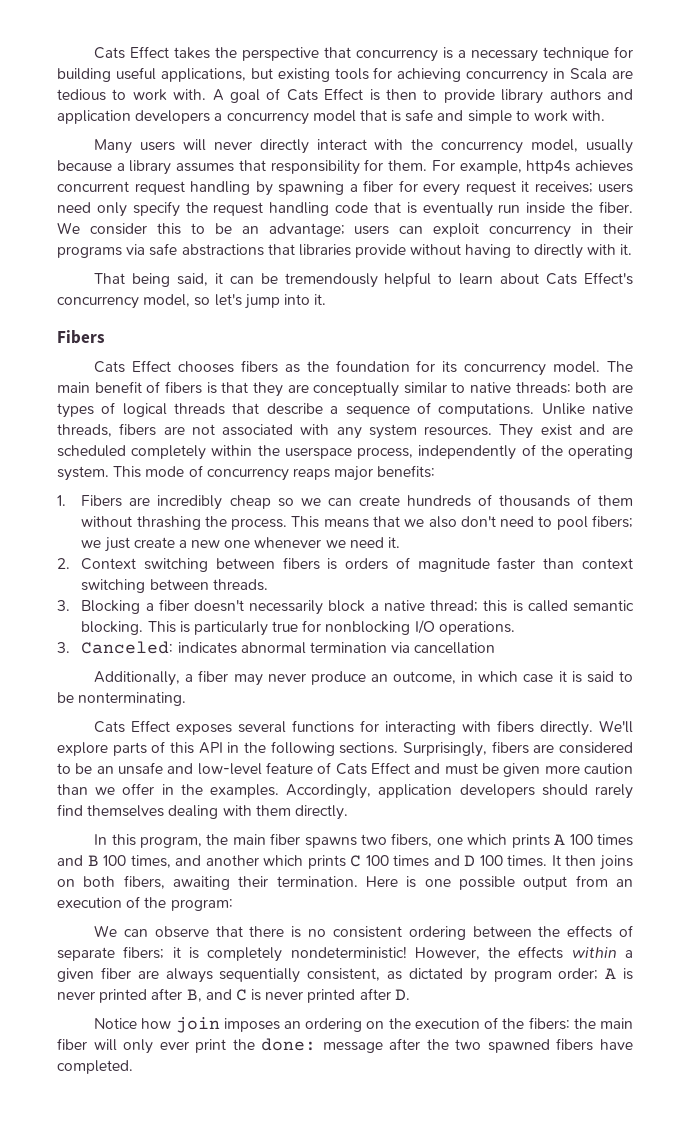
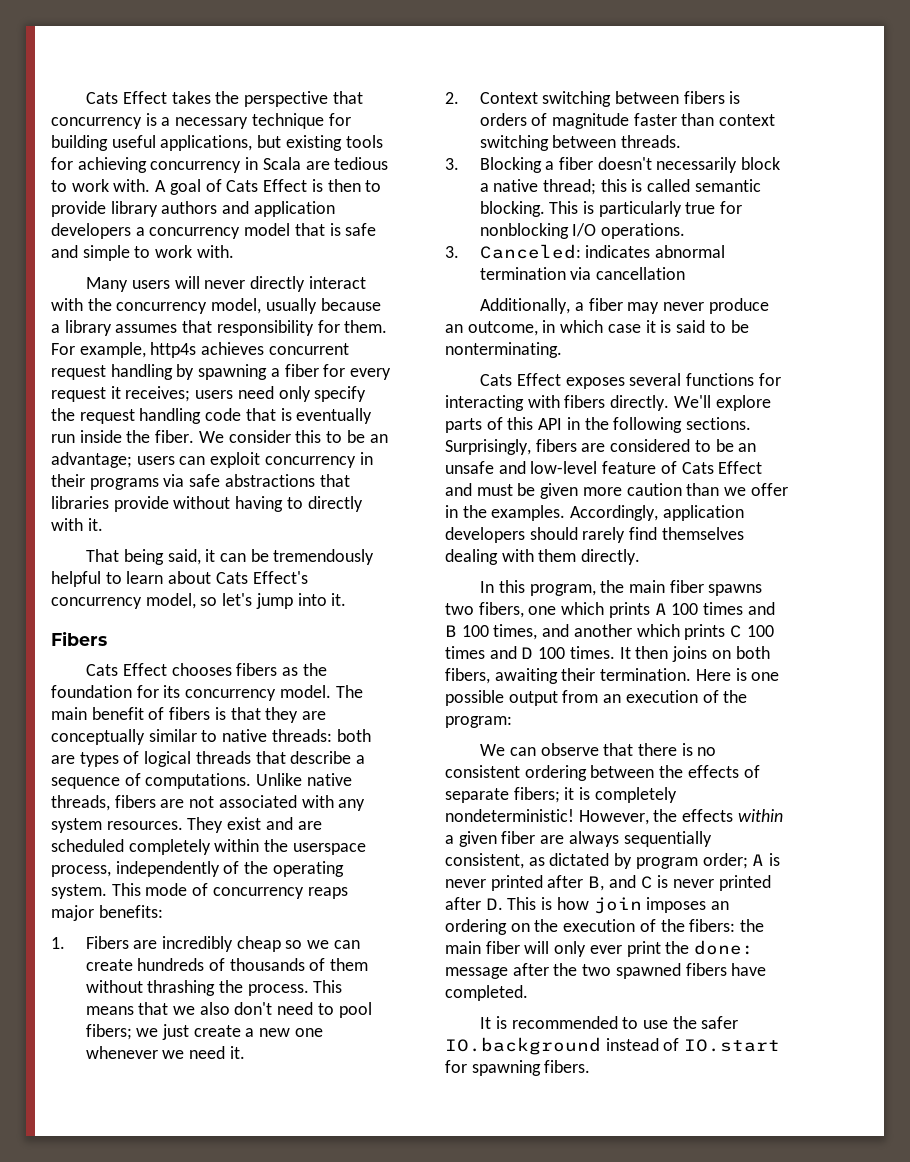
- However, the effects within a given fiber are always sequentially consistent, as dictated by program order; A is never printed after B, and C is never printed after D.
- Notice how join imposes an ordering on the execution of the fibers: the main fiber will only ever print the done: message after the two spawned fibers have completed.
+ However, the effects within a given fiber are always sequentially consistent, as dictated by program order; A is never printed after B, and C is never printed after D. This is how join imposes an ordering on the execution of the fibers: the main fiber will only ever print the done: message after the two spawned fibers have completed.
+ It is recommended to use the safer IO.background instead of IO.start for spawning fibers.

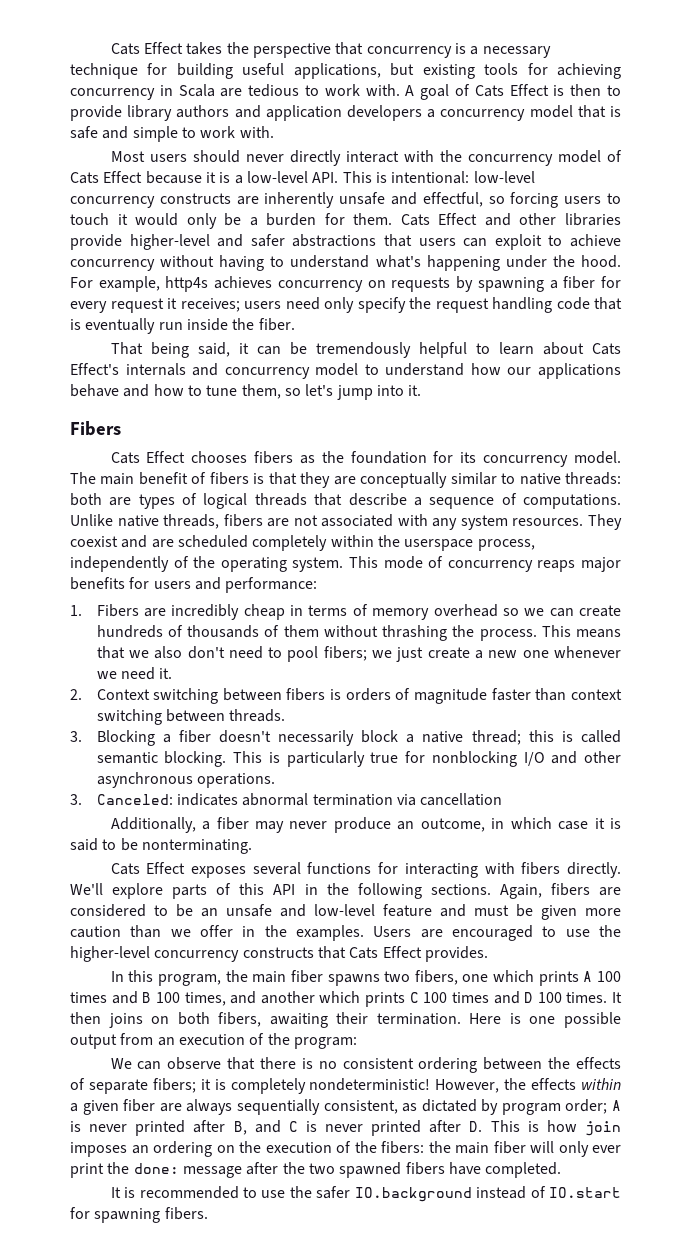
- Many users will never directly interact with the concurrency model, usually because a library assumes that responsibility for them.
+ Most users should never directly interact with the concurrency model of Cats Effect because it is a low-level API. This is intentional: low-level concurrency constructs are inherently unsafe and effectful, so forcing users to touch it would only be a burden for them. Cats Effect and other libraries provide higher-level and safer abstractions that users can exploit to achieve concurrency without having to understand what's happening under the hood.
- For example, http4s achieves concurrent request handling by spawning a fiber for every request it receives; users need only specify the request handling code that is eventually run inside the fiber. We consider this to be an advantage; users can exploit concurrency in their programs via safe abstractions that libraries provide without having to directly with it.
+ For example, http4s achieves concurrency on requests by spawning a fiber for every request it receives; users need only specify the request handling code that is eventually run inside the fiber.
- That being said, it can be tremendously helpful to learn about Cats Effect's concurrency model, so let's jump into it.
+ That being said, it can be tremendously helpful to learn about Cats Effect's internals and concurrency model to understand how our applications behave and how to tune them, so let's jump into it.
- They exist and are scheduled completely within the userspace process, independently of the operating system.
+ They coexist and are scheduled completely within the userspace process, independently of the operating system.
- This mode of concurrency reaps major benefits:
+ This mode of concurrency reaps major benefits for users and performance:
- 1. Fibers are incredibly cheap so we can create hundreds of thousands of them without thrashing the process.
+ 1. Fibers are incredibly cheap in terms of memory overhead so we can create hundreds of thousands of them without thrashing the process.
- This is particularly true for nonblocking I/O operations.
+ This is particularly true for nonblocking I/O and other asynchronous operations.
- Surprisingly, fibers are considered to be an unsafe and low-level feature of Cats Effect and must be given more caution than we offer in the examples.
+ Again, fibers are considered to be an unsafe and low-level feature and must be given more caution than we offer in the examples.
- Accordingly, application developers should rarely find themselves dealing with them directly.
+ Users are encouraged to use the higher-level concurrency constructs that Cats Effect provides.

